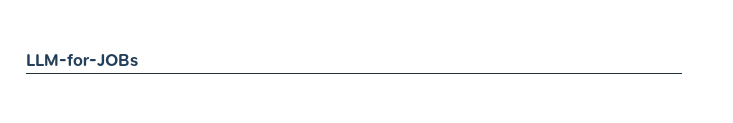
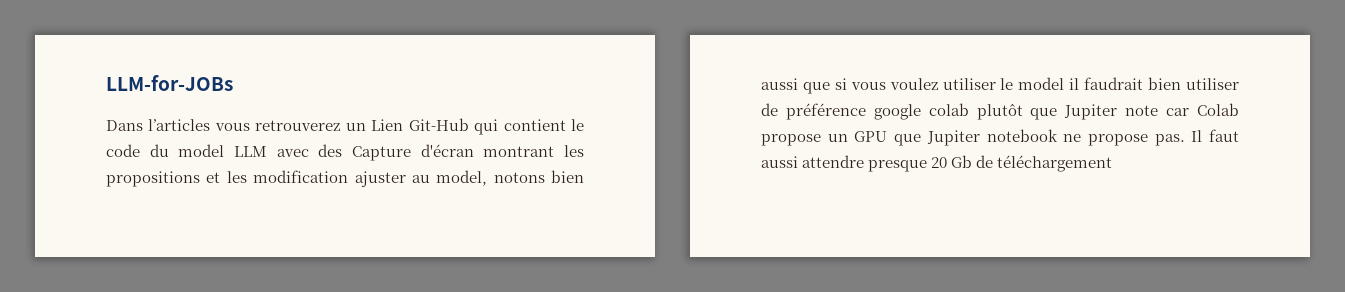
+ Dans l’articles vous retrouverez un Lien Git-Hub qui contient le code du model LLM avec des Capture d'écran montrant les propositions et les modification ajuster au model, notons bien aussi que si vous voulez utiliser le model il faudrait bien utiliser de préférence google colab plutôt que Jupiter note car Colab propose un GPU que Jupiter notebook ne propose pas. Il faut aussi attendre presque 20 Gb de téléchargement

